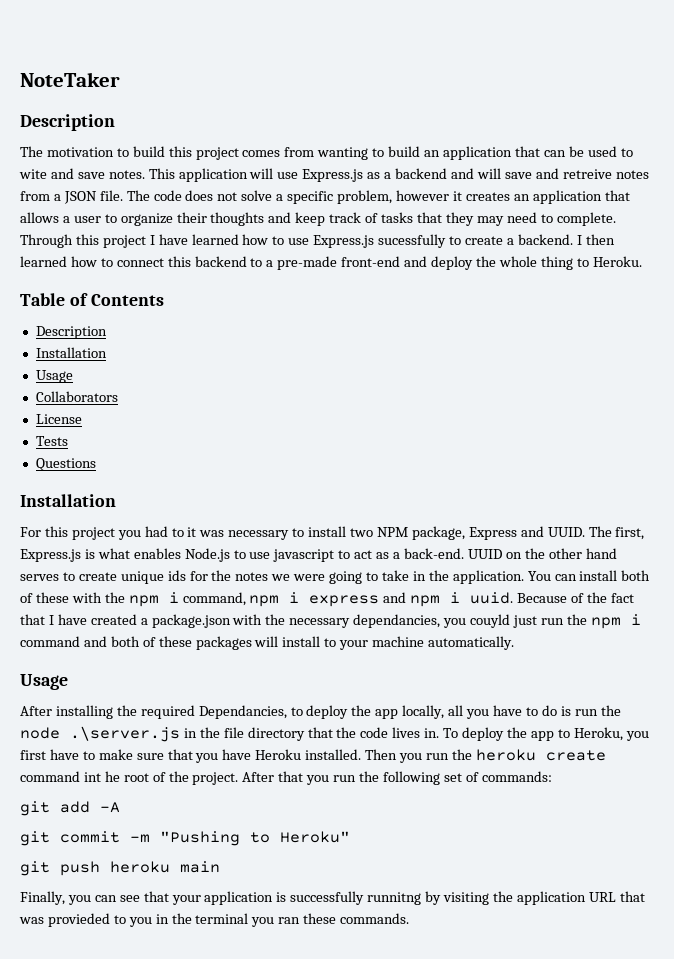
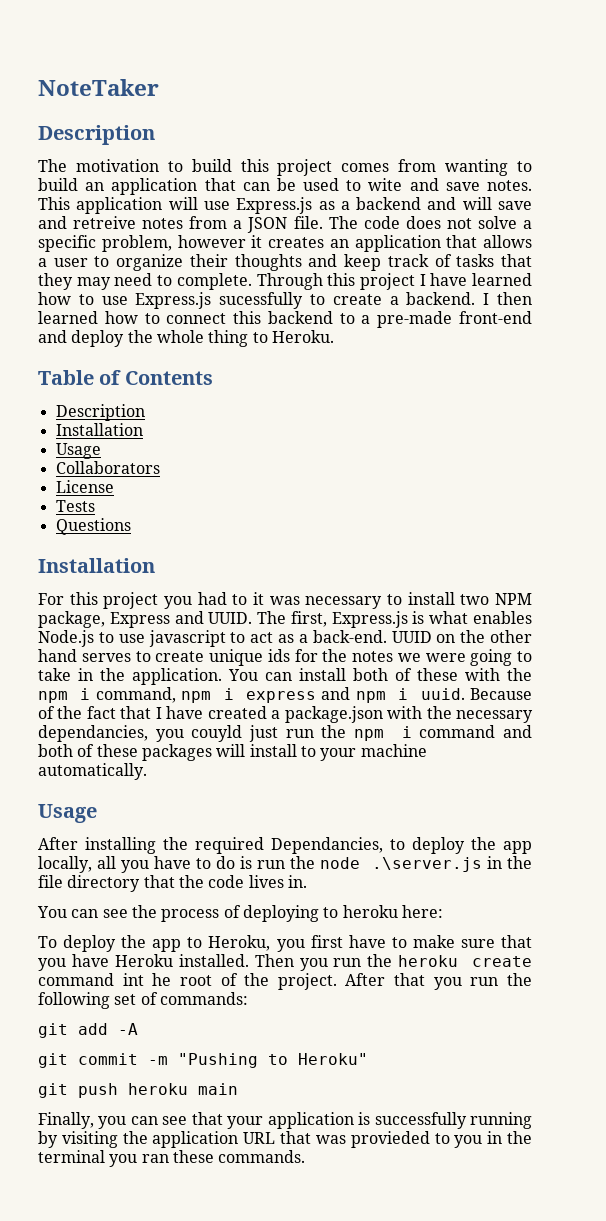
- After installing the required Dependancies, to deploy the app locally, all you have to do is run the node .\server.js in the file directory that the code lives in. To deploy the app to Heroku, you first have to make sure that you have Heroku installed.
+ After installing the required Dependancies, to deploy the app locally, all you have to do is run the node .\server.js in the file directory that the code lives in.
+ You can see the process of deploying to heroku here:
+ To deploy the app to Heroku, you first have to make sure that you have Heroku installed.
- Finally, you can see that your application is successfully runnitng by visiting the application URL that was provieded to you in the terminal you ran these commands.
+ Finally, you can see that your application is successfully running by visiting the application URL that was provieded to you in the terminal you ran these commands.

